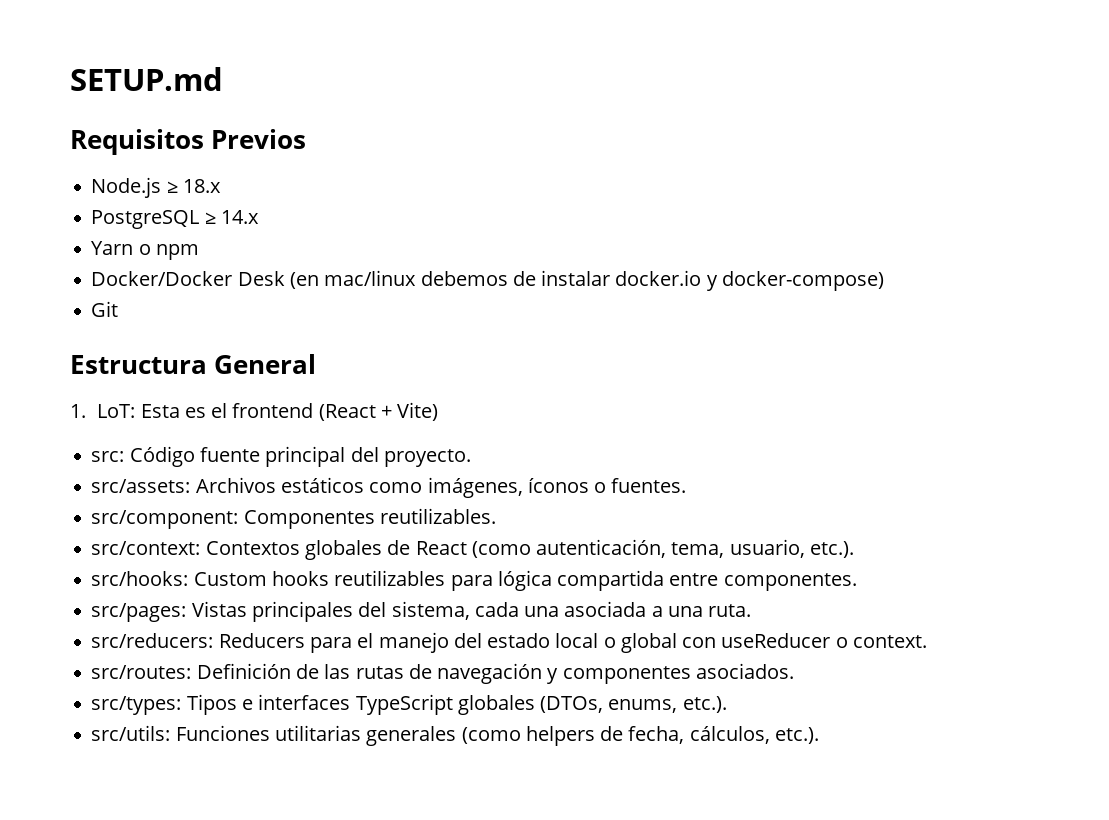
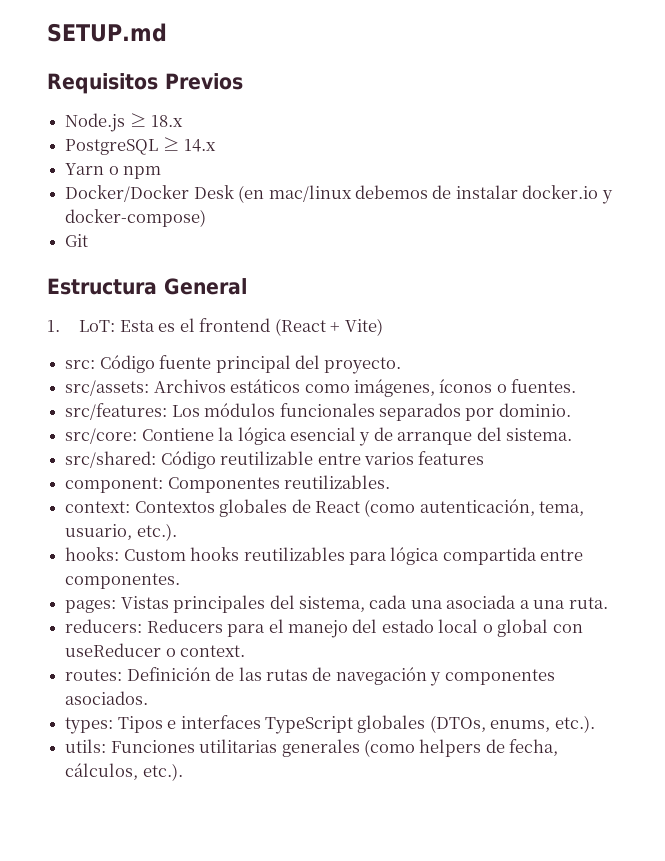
- src/component: Componentes reutilizables.
+ src/features: Los módulos funcionales separados por dominio.
+ src/core: Contiene la lógica esencial y de arranque del sistema.
+ src/shared: Código reutilizable entre varios features
+ component: Componentes reutilizables.
- src/context: Contextos globales de React (como autenticación, tema, usuario, etc.).
+ context: Contextos globales de React (como autenticación, tema, usuario, etc.).
- src/hooks: Custom hooks reutilizables para lógica compartida entre componentes.
+ hooks: Custom hooks reutilizables para lógica compartida entre componentes.
- src/pages: Vistas principales del sistema, cada una asociada a una ruta.
+ pages: Vistas principales del sistema, cada una asociada a una ruta.
- src/reducers: Reducers para el manejo del estado local o global con useReducer o context.
+ reducers: Reducers para el manejo del estado local o global con useReducer o context.
- src/routes: Definición de las rutas de navegación y componentes asociados.
+ routes: Definición de las rutas de navegación y componentes asociados.
- src/types: Tipos e interfaces TypeScript globales (DTOs, enums, etc.).
+ types: Tipos e interfaces TypeScript globales (DTOs, enums, etc.).
- src/utils: Funciones utilitarias generales (como helpers de fecha, cálculos, etc.).
+ utils: Funciones utilitarias generales (como helpers de fecha, cálculos, etc.).

